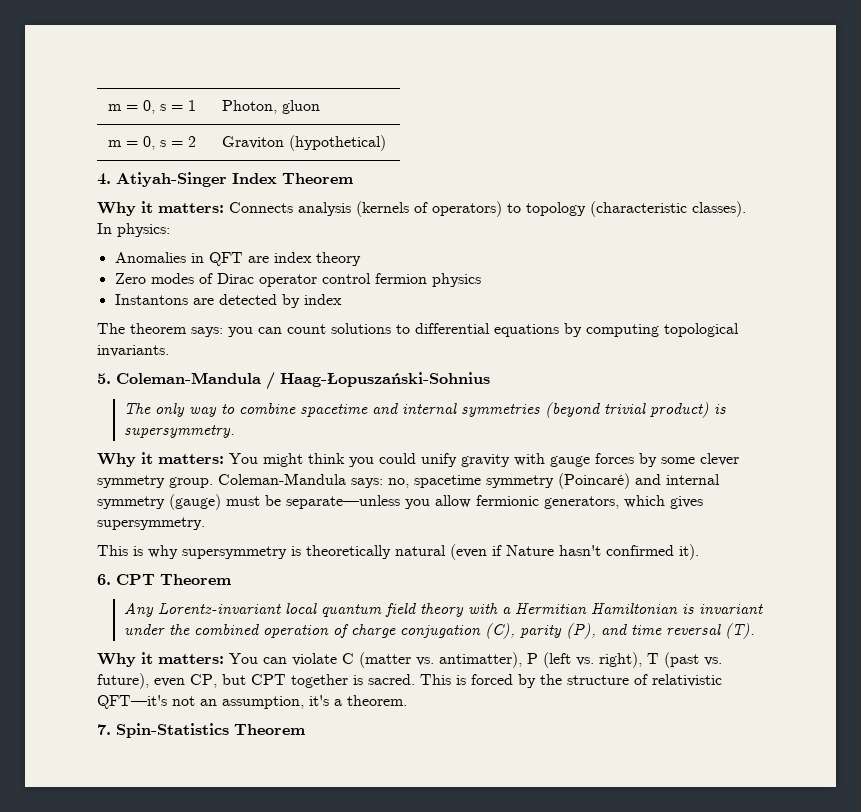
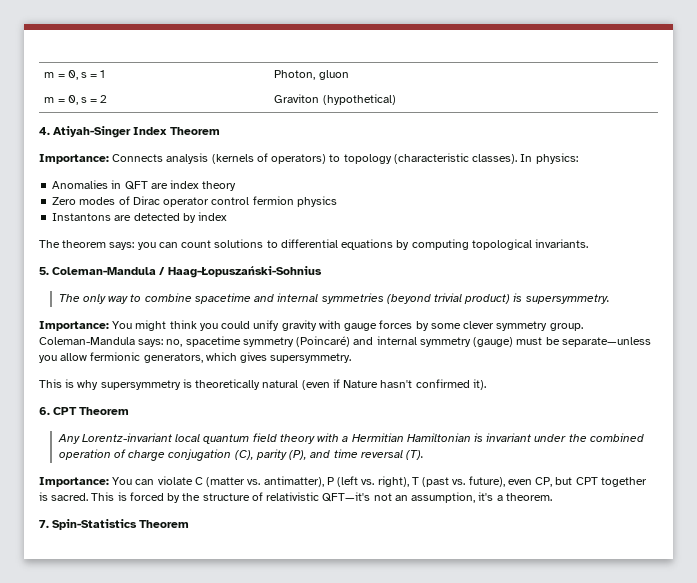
- Why it matters: Connects analysis (kernels of operators) to topology (characteristic classes).
+ Importance: Connects analysis (kernels of operators) to topology (characteristic classes).
- Why it matters: You might think you could unify gravity with gauge forces by some clever symmetry group.
+ Importance: You might think you could unify gravity with gauge forces by some clever symmetry group.
- Why it matters: You can violate C (matter vs. antimatter), P (left vs. right), T (past vs. future), even CP, but CPT together is sacred.
+ Importance: You can violate C (matter vs. antimatter), P (left vs. right), T (past vs. future), even CP, but CPT together is sacred.

